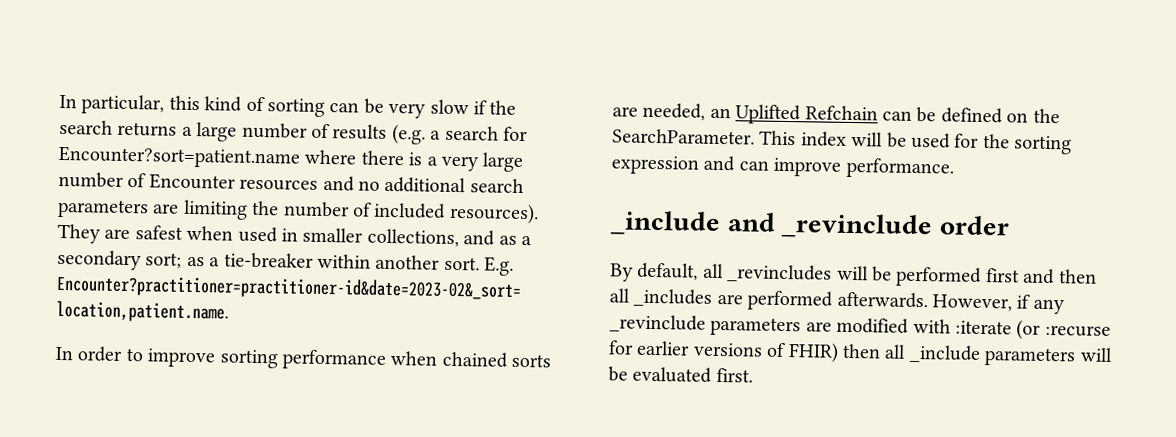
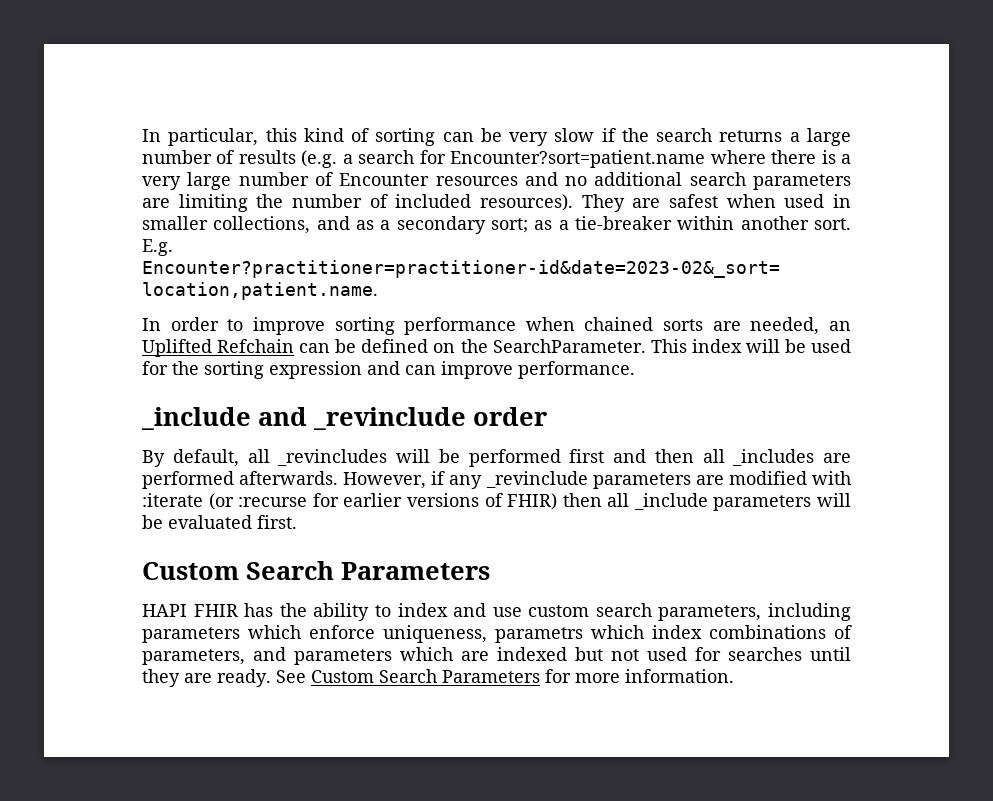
  However, if any _revinclude parameters are modified with :iterate (or :recurse for earlier versions of FHIR) then all _include parameters will be evaluated first.
+ Custom Search Parameters
+ HAPI FHIR has the ability to index and use custom search parameters, including parameters which enforce uniqueness, parametrs which index combinations of parameters, and parameters which are indexed but not used for searches until they are ready. See Custom Search Parameters for more information.

